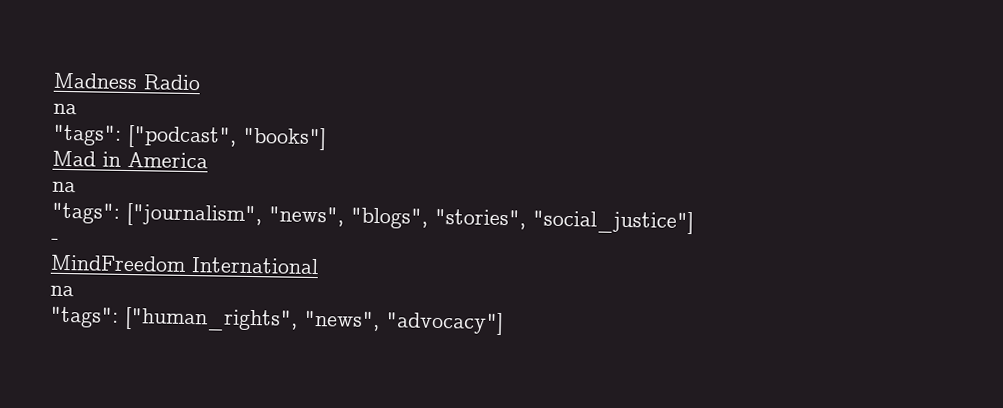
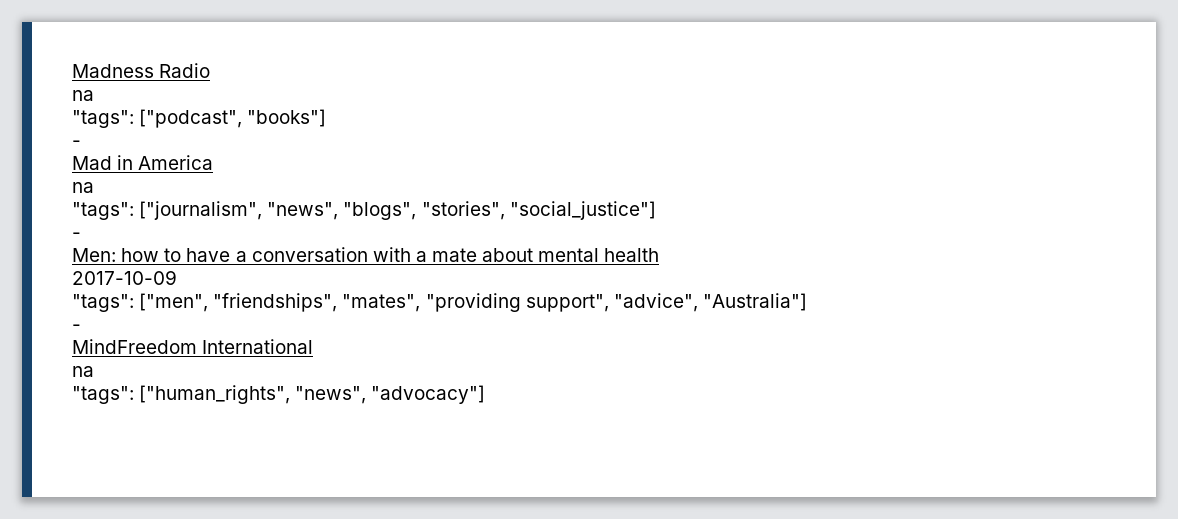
  "tags": ["podcast", "books"]
+ -
+ Men: how to have a conversation with a mate about mental health
+ 2017-10-09
+ "tags": ["men", "friendships", "mates", "providing support", "advice", "Australia"]
+ -

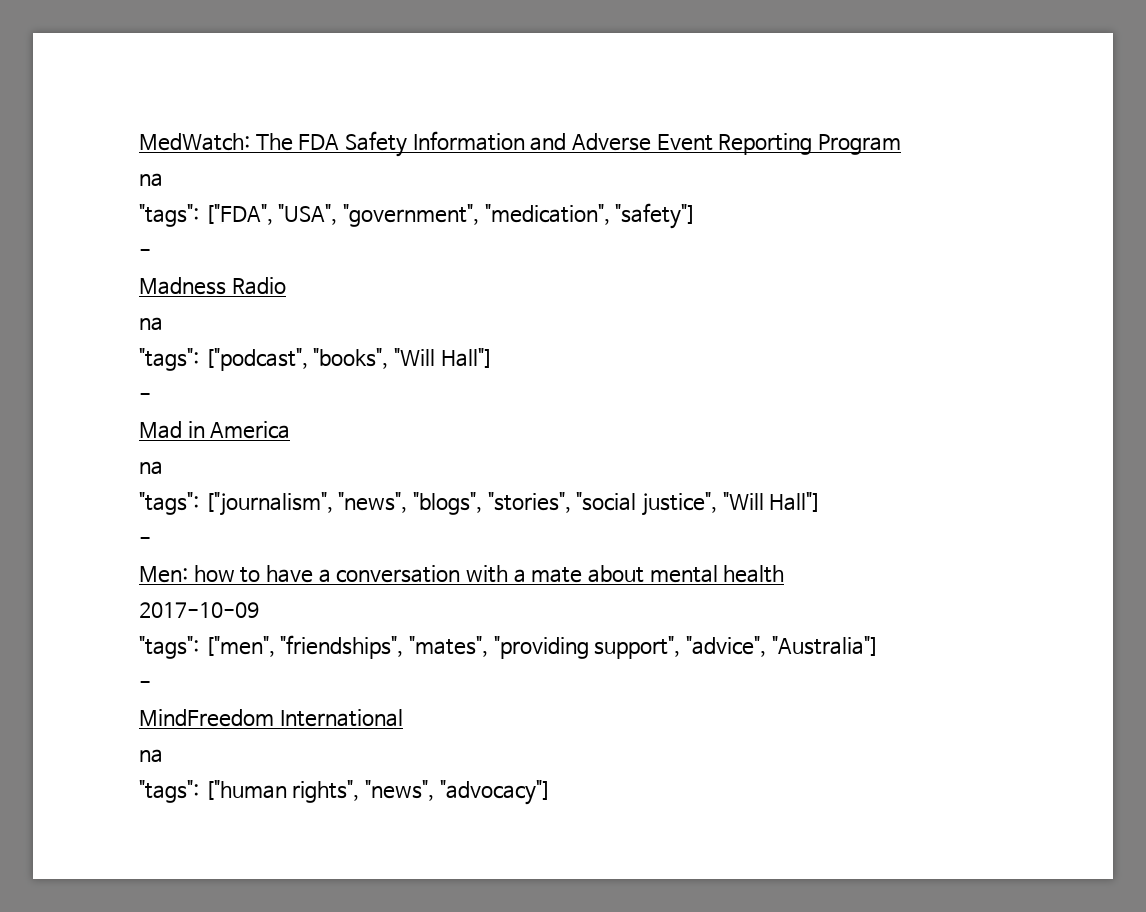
+ MedWatch: The FDA Safety Information and Adverse Event Reporting Program
+ na
+ "tags": ["FDA", "USA", "government", "medication", "safety"]
+ -
- "tags": ["podcast", "books"]
+ "tags": ["podcast", "books", "Will Hall"]
- "tags": ["journalism", "news", "blogs", "stories", "social_justice"]
+ "tags": ["journalism", "news", "blogs", "stories", "social justice", "Will Hall"]
- "tags": ["human_rights", "news", "advocacy"]
+ "tags": ["human rights", "news", "advocacy"]

